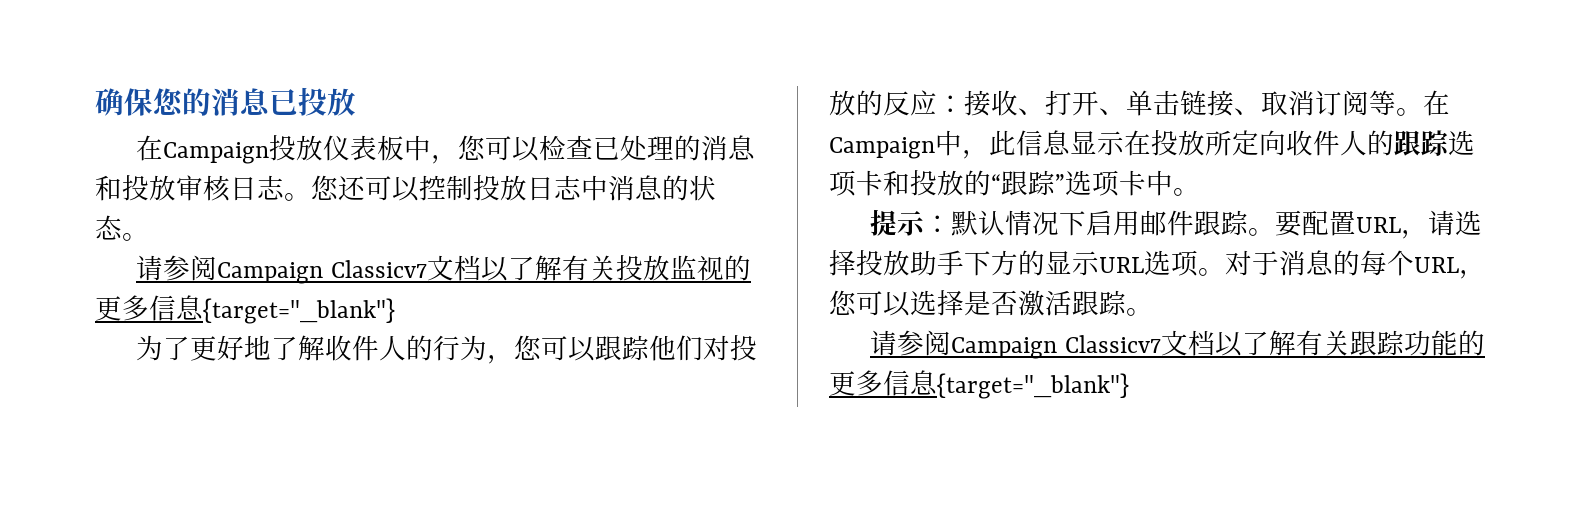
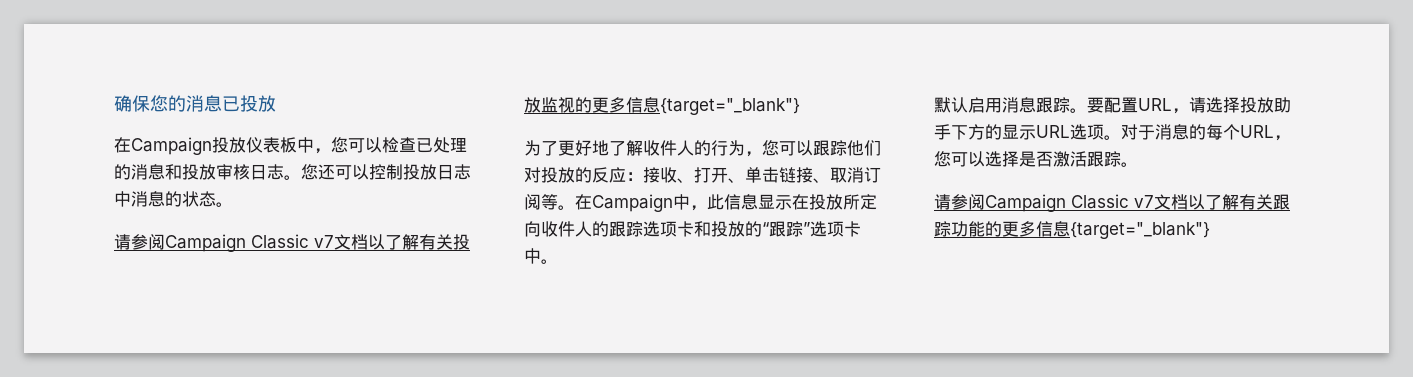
- 请参阅Campaign Classicv7文档以了解有关投放监视的更多信息{target="_blank"}
+ 请参阅Campaign Classic v7文档以了解有关投放监视的更多信息{target="_blank"}
- 提示：默认情况下启用邮件跟踪。
+ 默认启用消息跟踪。
- 请参阅Campaign Classicv7文档以了解有关跟踪功能的更多信息{target="_blank"}
+ 请参阅Campaign Classic v7文档以了解有关跟踪功能的更多信息{target="_blank"}

